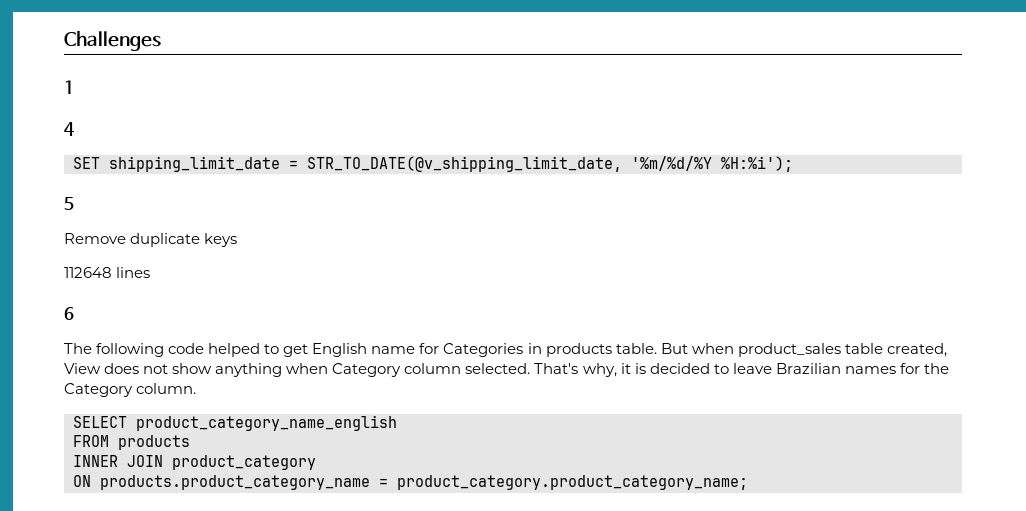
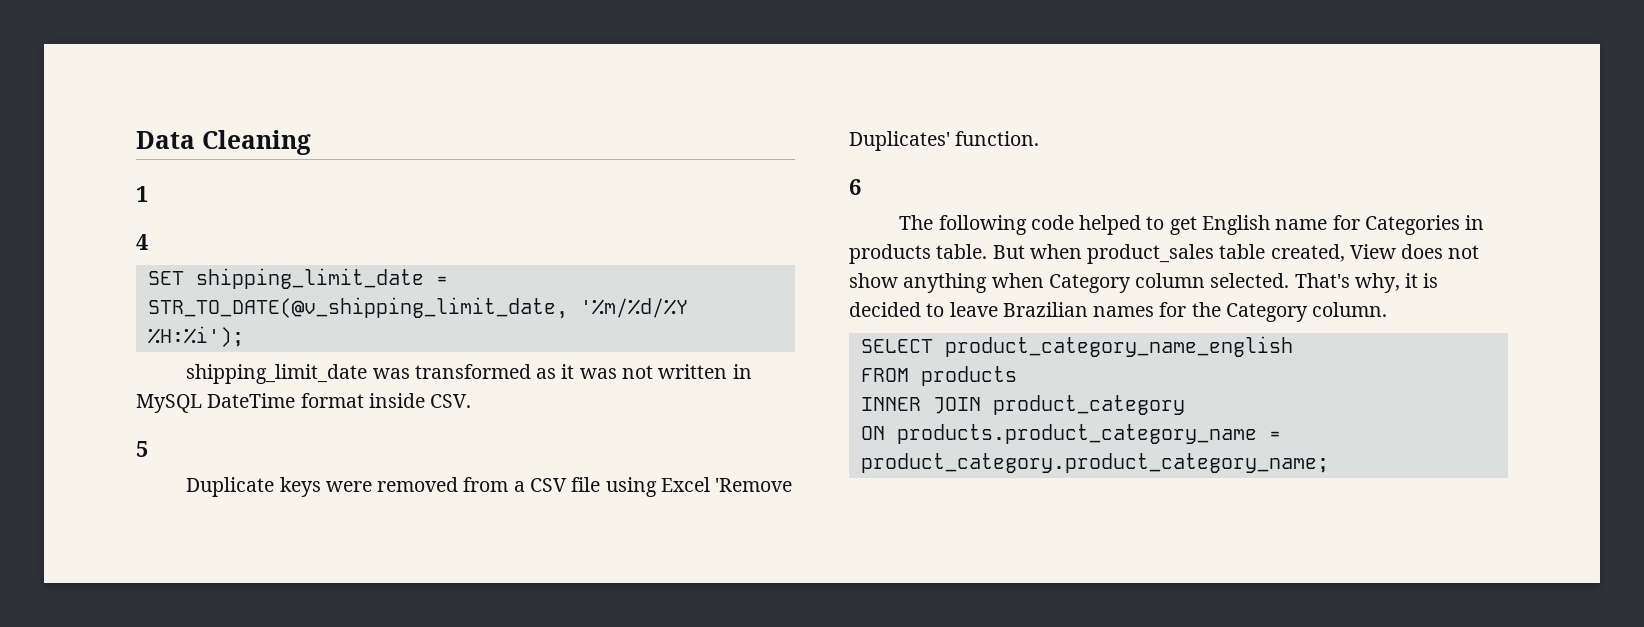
- Challenges
+ Data Cleaning
+ shipping_limit_date was transformed as it was not written in MySQL DateTime format inside CSV.
- Remove duplicate keys
- 112648 lines
+ Duplicate keys were removed from a CSV file using Excel 'Remove Duplicates' function.

